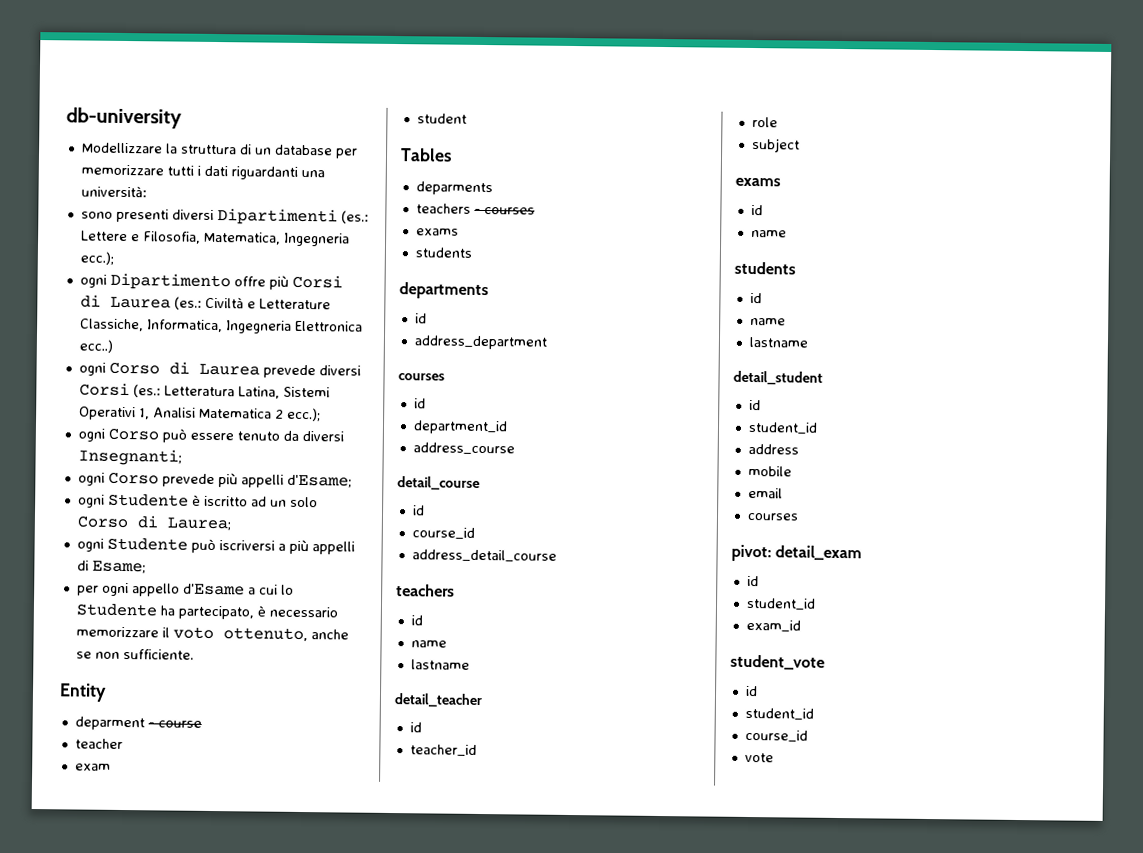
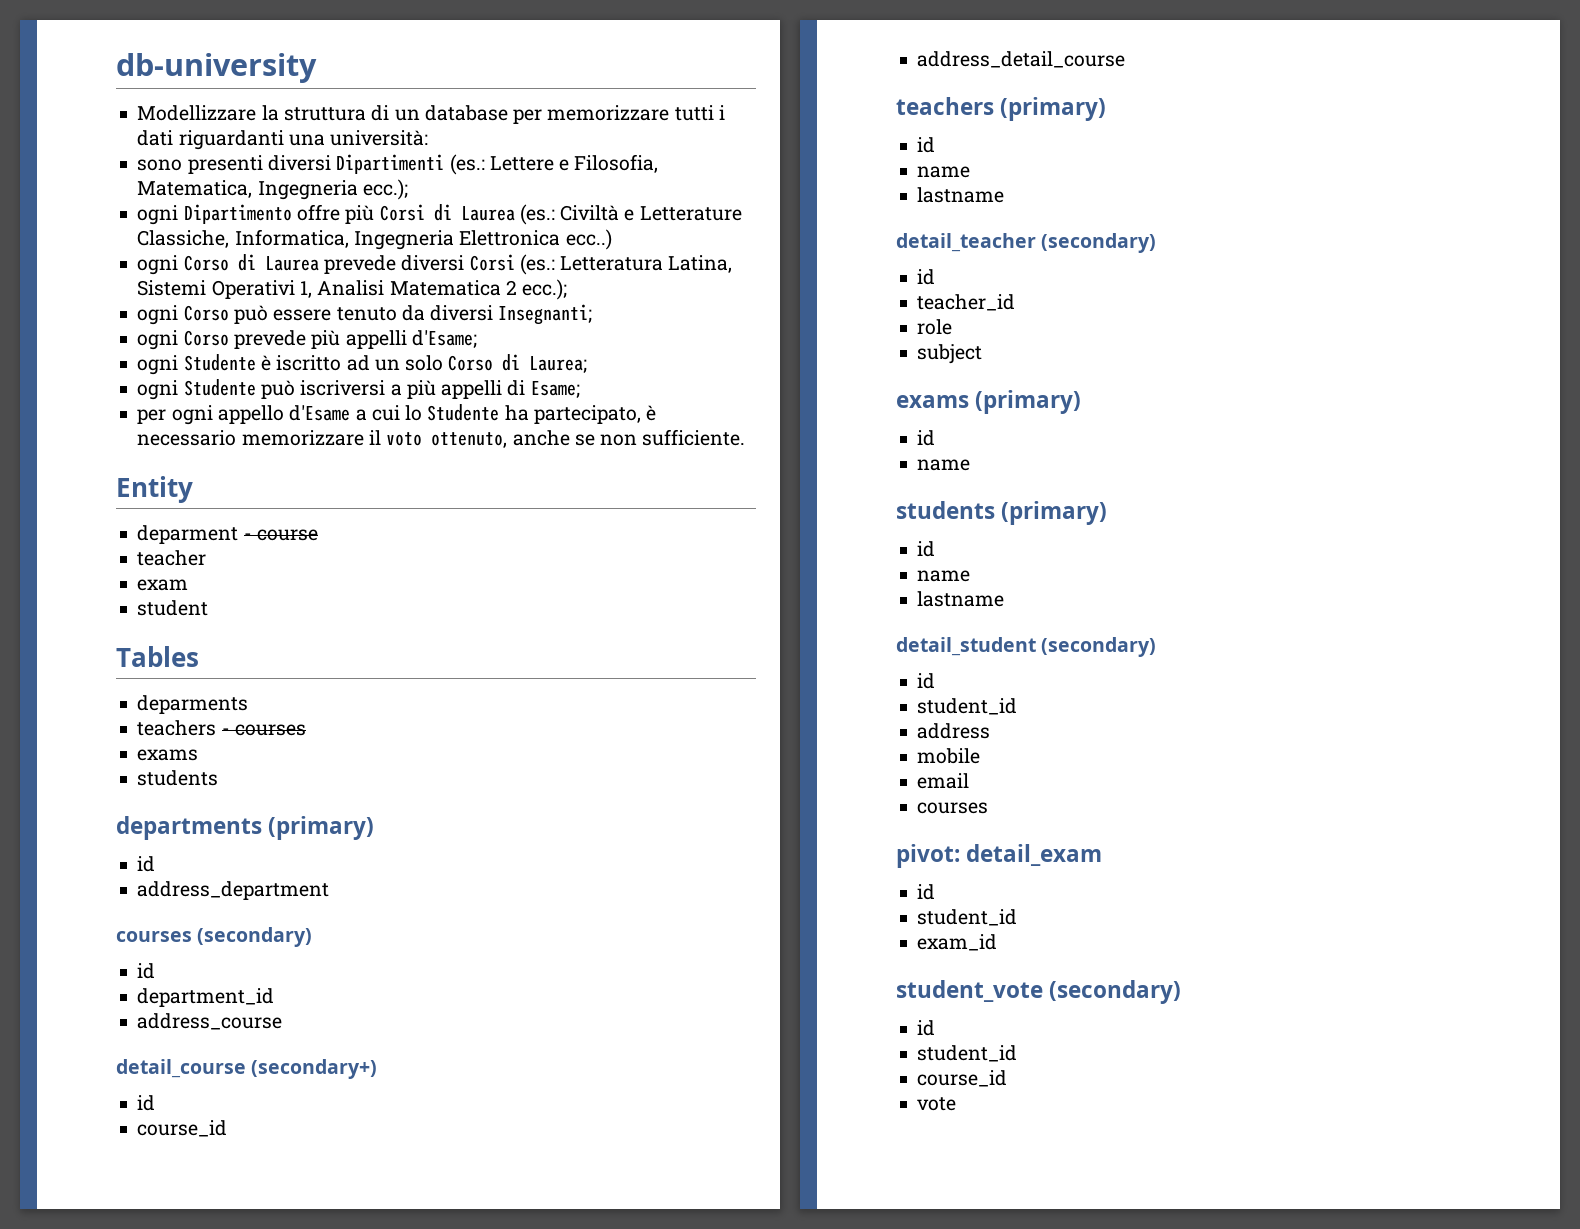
- departments
+ departments (primary)
  address_department
- courses
+ courses (secondary)
- detail_course
+ detail_course (secondary+)
  address_detail_course
- teachers
+ teachers (primary)
- detail_teacher
+ detail_teacher (secondary)
  subject
- exams
+ exams (primary)
  id
  name
- students
+ students (primary)
- detail_student
+ detail_student (secondary)
- student_vote
+ student_vote (secondary)

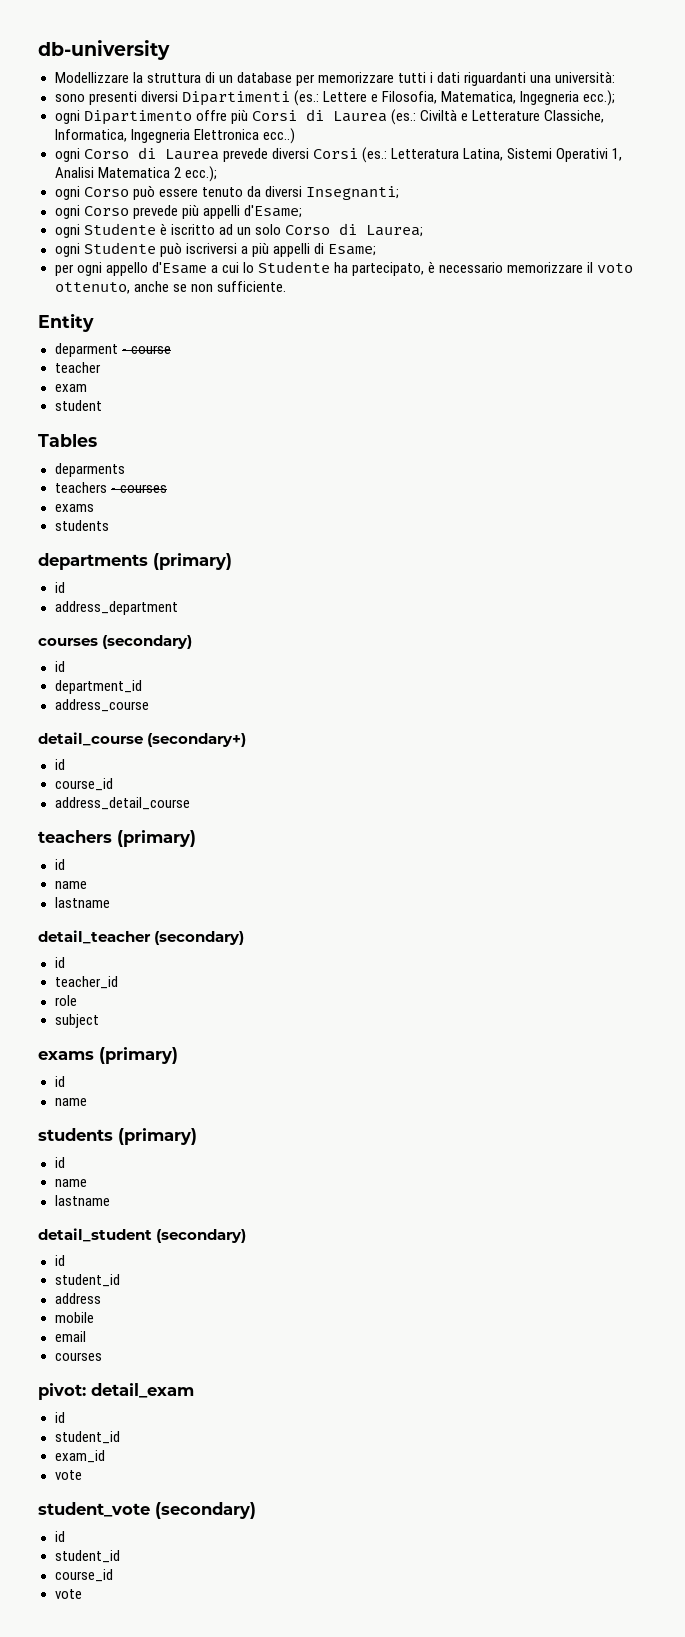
  exam_id
+ vote

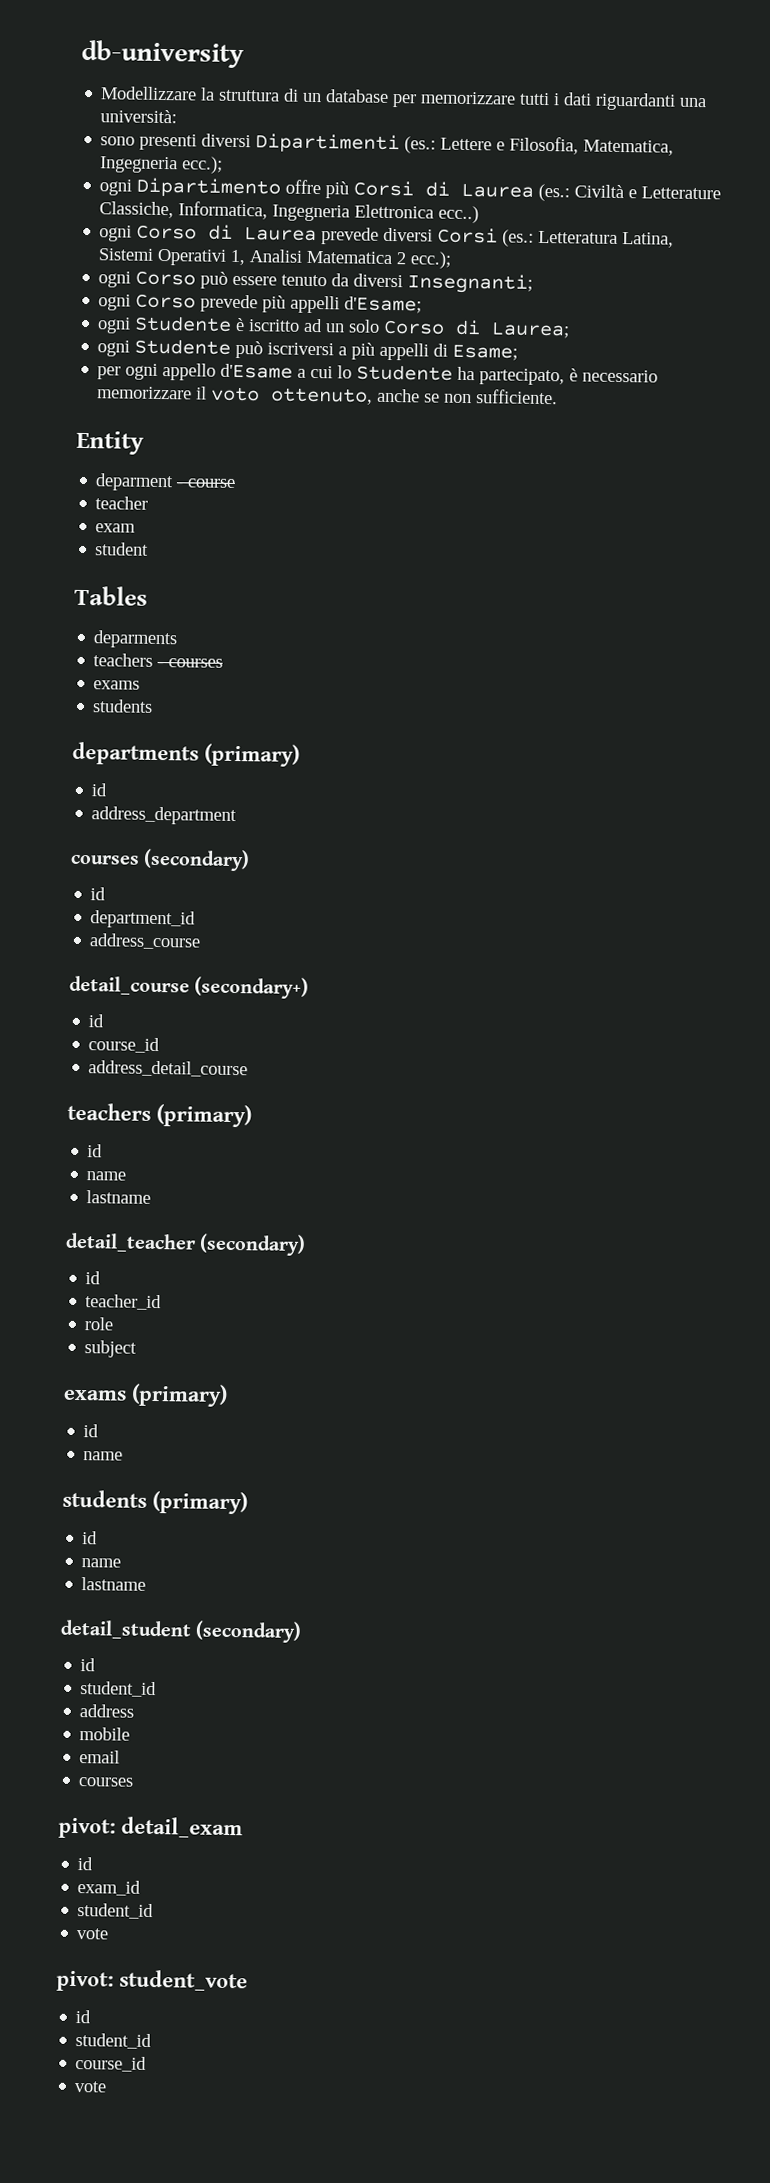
  pivot: detail_exam
  id
+ exam_id
  student_id
- exam_id
- student_vote (secondary)
+ pivot: student_vote

